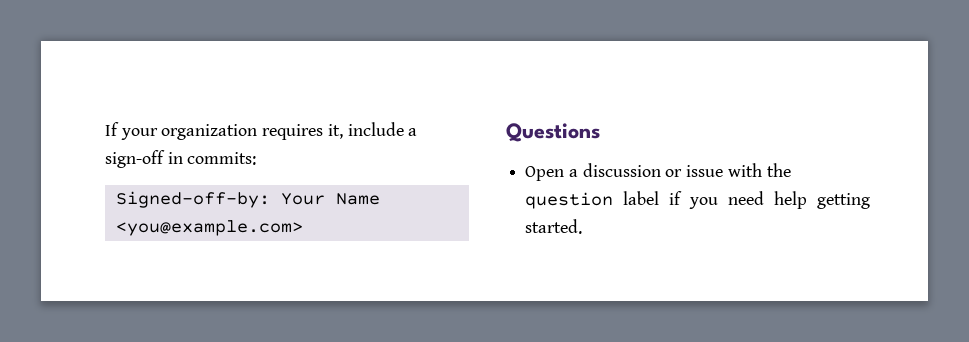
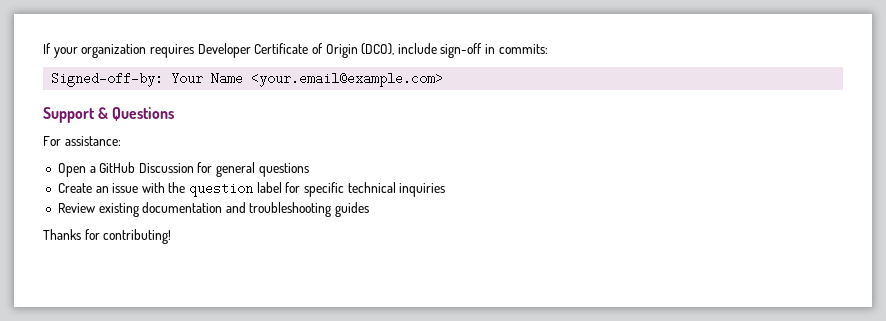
- If your organization requires it, include a sign-off in commits:
+ If your organization requires Developer Certificate of Origin (DCO), include sign-off in commits:
- Signed-off-by: Your Name <you@example.com>
- Questions
+ Signed-off-by: Your Name <your.email@example.com>
+ Support & Questions
+ For assistance:
- Open a discussion or issue with the question label if you need help getting started.
+ Open a GitHub Discussion for general questions
+ Create an issue with the question label for specific technical inquiries
+ Review existing documentation and troubleshooting guides
+ Thanks for contributing!

